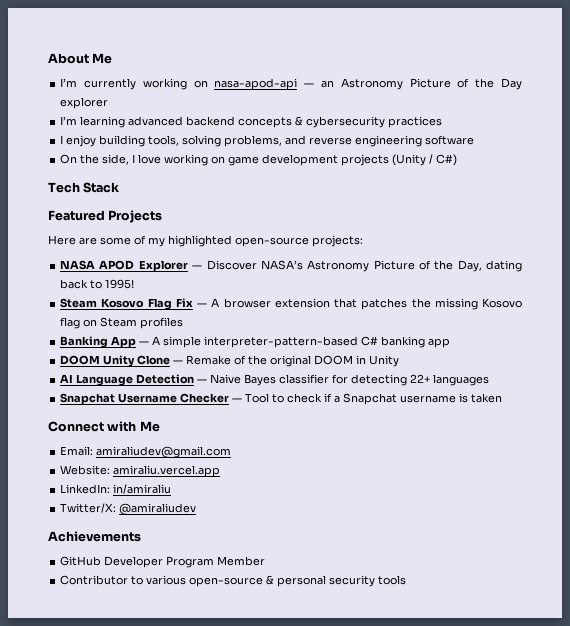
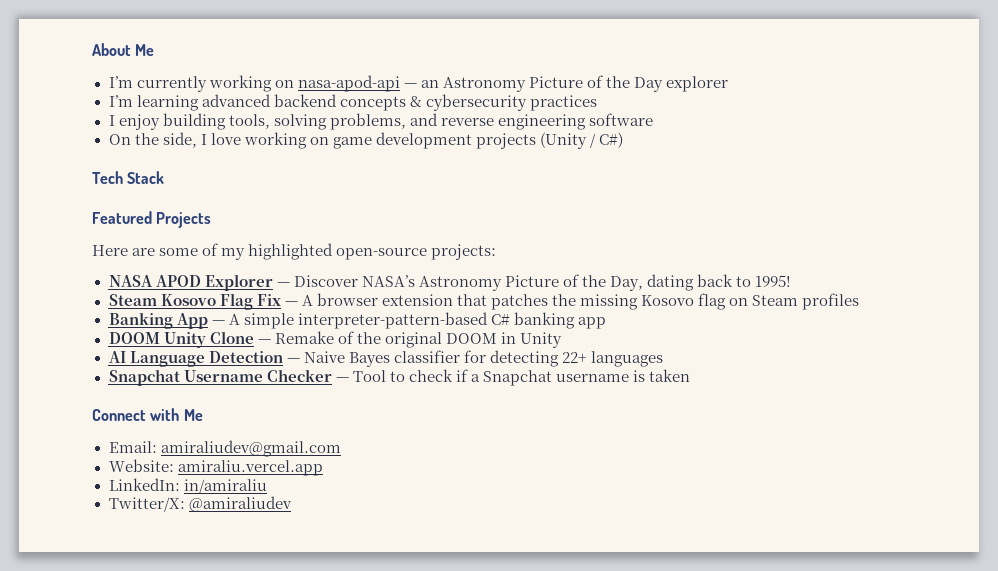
- Achievements
- GitHub Developer Program Member
- Contributor to various open-source & personal security tools

